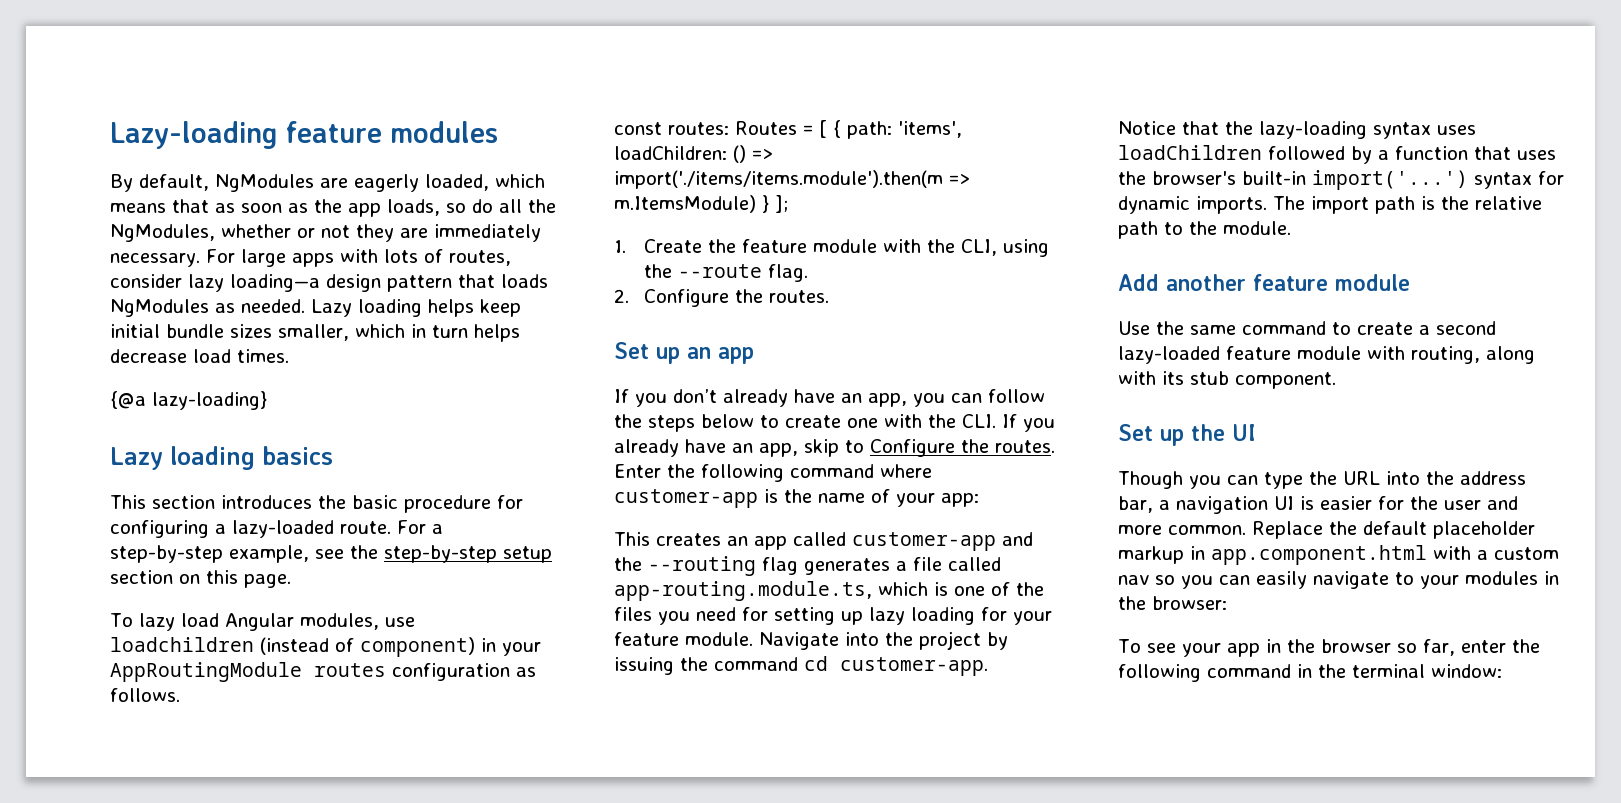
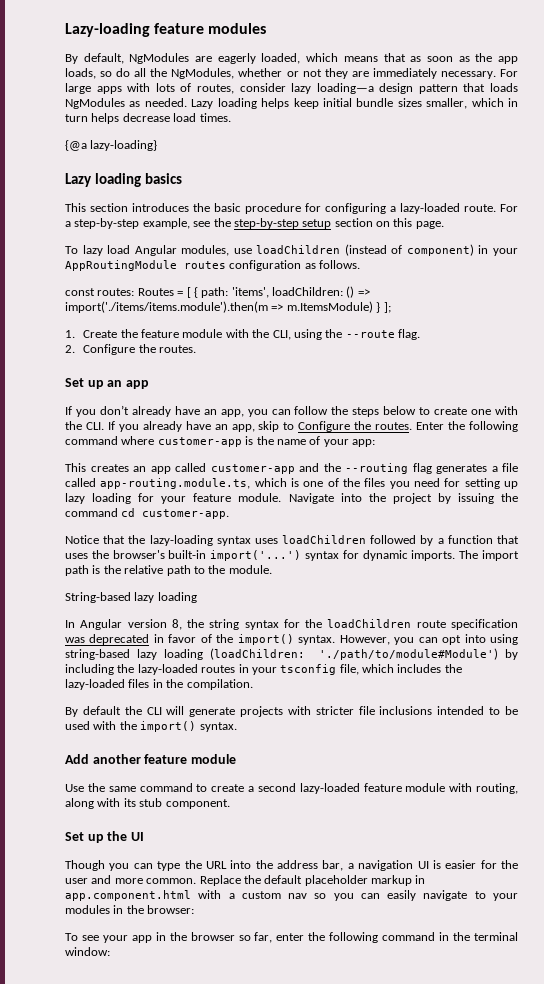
- To lazy load Angular modules, use loadchildren (instead of component) in your AppRoutingModule routes configuration as follows.
+ To lazy load Angular modules, use loadChildren (instead of component) in your AppRoutingModule routes configuration as follows.
+ String-based lazy loading
+ In Angular version 8, the string syntax for the loadChildren route specification was deprecated in favor of the import() syntax. However, you can opt into using string-based lazy loading (loadChildren: './path/to/module#Module') by including the lazy-loaded routes in your tsconfig file, which includes the lazy-loaded files in the compilation.
+ By default the CLI will generate projects with stricter file inclusions intended to be used with the import() syntax.

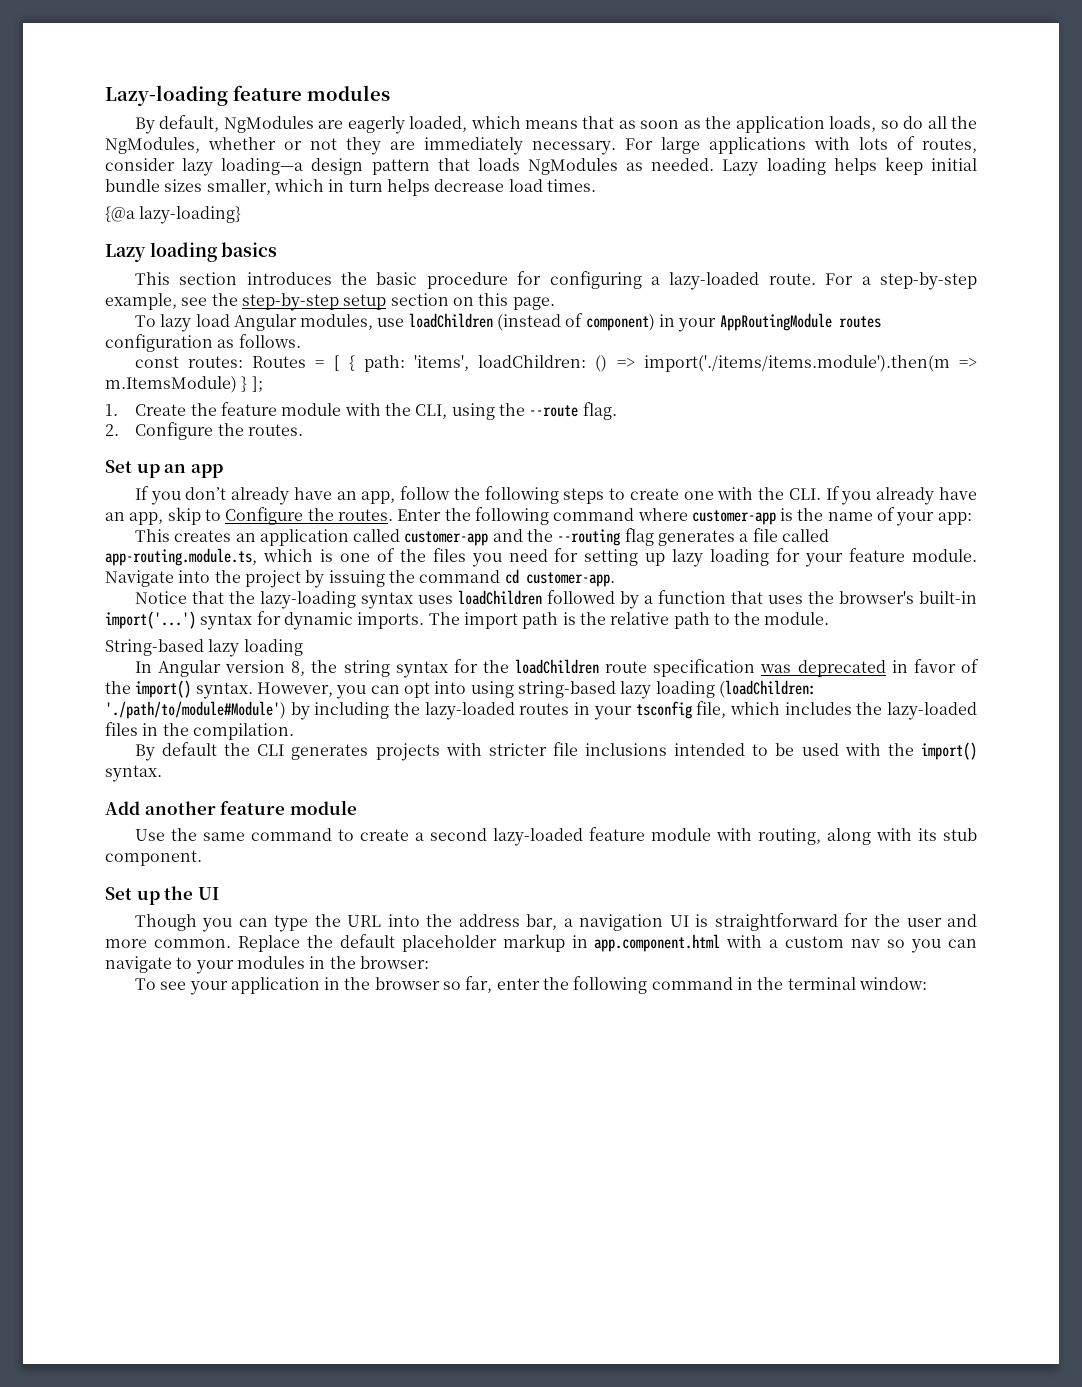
- By default, NgModules are eagerly loaded, which means that as soon as the app loads, so do all the NgModules, whether or not they are immediately necessary.
+ By default, NgModules are eagerly loaded, which means that as soon as the application loads, so do all the NgModules, whether or not they are immediately necessary.
- For large apps with lots of routes, consider lazy loading—a design pattern that loads NgModules as needed.
+ For large applications with lots of routes, consider lazy loading—a design pattern that loads NgModules as needed.
- If you don’t already have an app, you can follow the steps below to create one with the CLI. If you already have an app, skip to Configure the routes.
+ If you don’t already have an app, follow the following steps to create one with the CLI. If you already have an app, skip to Configure the routes.
- This creates an app called customer-app and the --routing flag generates a file called app-routing.module.ts, which is one of the files you need for setting up lazy loading for your feature module.
+ This creates an application called customer-app and the --routing flag generates a file called app-routing.module.ts, which is one of the files you need for setting up lazy loading for your feature module.
- By default the CLI will generate projects with stricter file inclusions intended to be used with the import() syntax.
+ By default the CLI generates projects with stricter file inclusions intended to be used with the import() syntax.
- Though you can type the URL into the address bar, a navigation UI is easier for the user and more common.
+ Though you can type the URL into the address bar, a navigation UI is straightforward for the user and more common.
- Replace the default placeholder markup in app.component.html with a custom nav so you can easily navigate to your modules in the browser:
+ Replace the default placeholder markup in app.component.html with a custom nav so you can navigate to your modules in the browser:
- To see your app in the browser so far, enter the following command in the terminal window:
+ To see your application in the browser so far, enter the following command in the terminal window:

